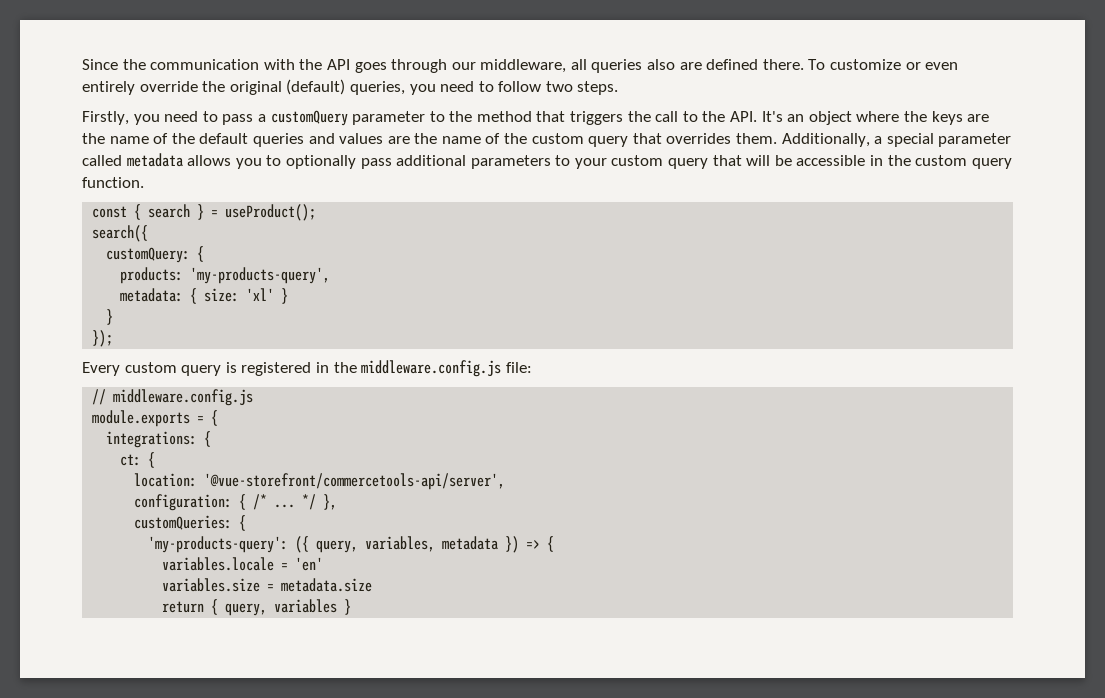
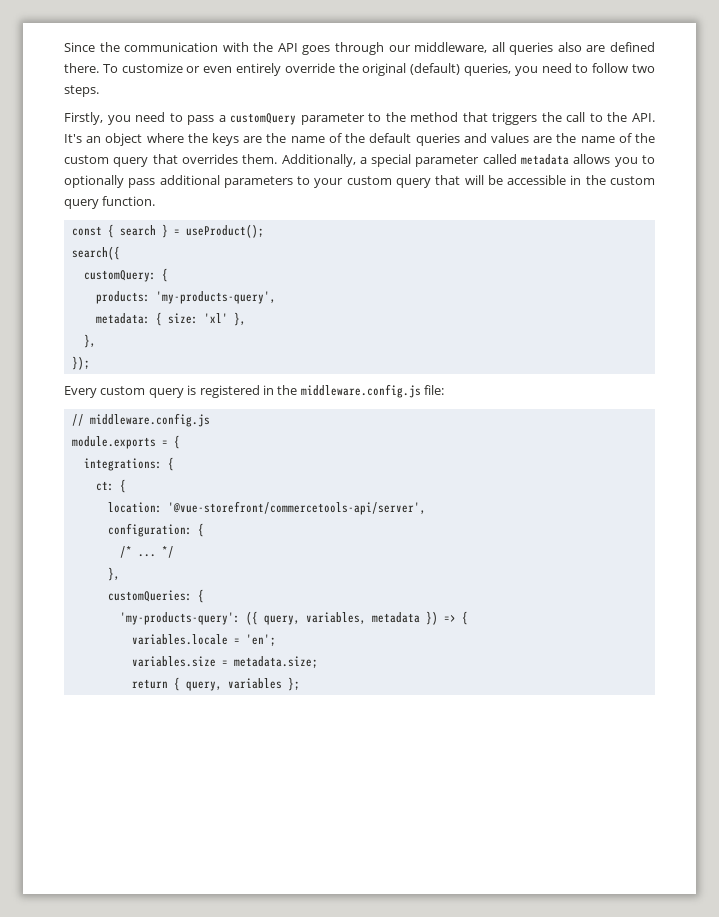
- metadata: { size: 'xl' }
- }
+ metadata: { size: 'xl' },
+ },
- configuration: { /* ...
+ configuration: {
+ /* ...
- */ },
+ */
+ },
- variables.locale = 'en'
+ variables.locale = 'en';
- variables.size = metadata.size
+ variables.size = metadata.size;
- return { query, variables }
+ return { query, variables };

